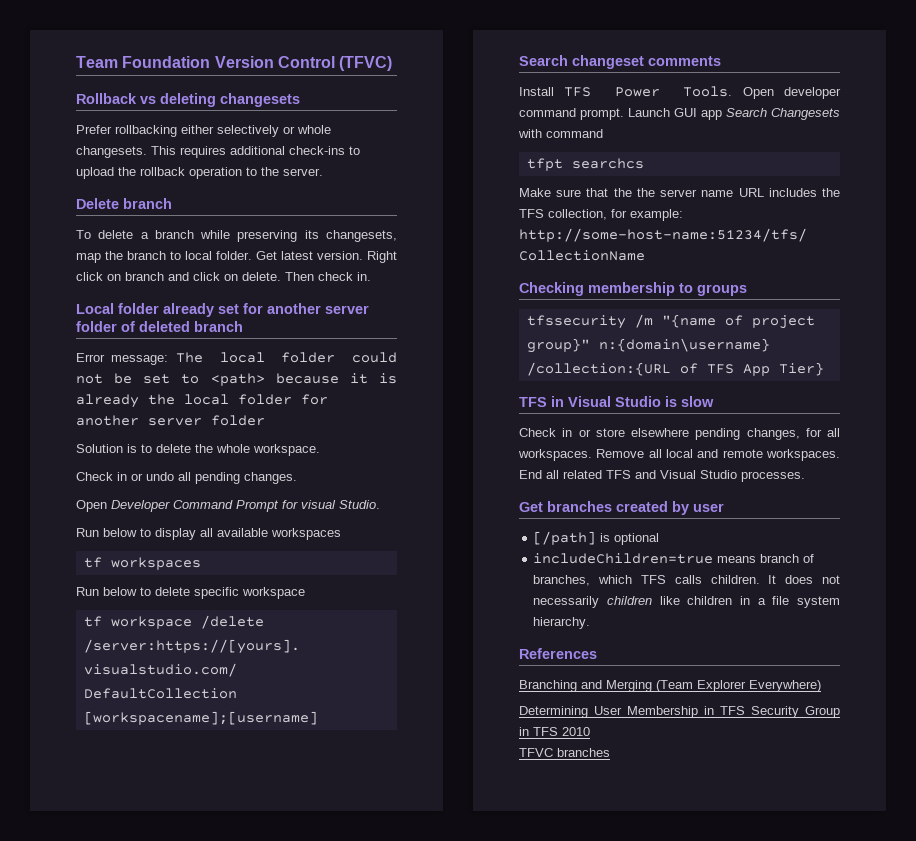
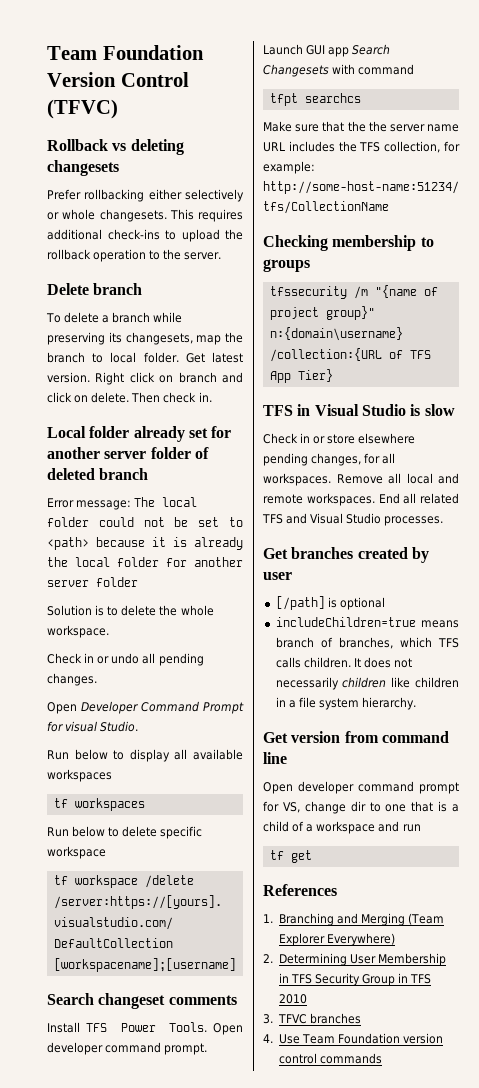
+ Get version from command line
+ Open developer command prompt for VS, change dir to one that is a child of a workspace and run
+ tf get
- Branching and Merging (Team Explorer Everywhere)
+ 1. Branching and Merging (Team Explorer Everywhere)
- Determining User Membership in TFS Security Group in TFS 2010
+ 2. Determining User Membership in TFS Security Group in TFS 2010
- TFVC branches
+ 3. TFVC branches
+ 4. Use Team Foundation version control commands

